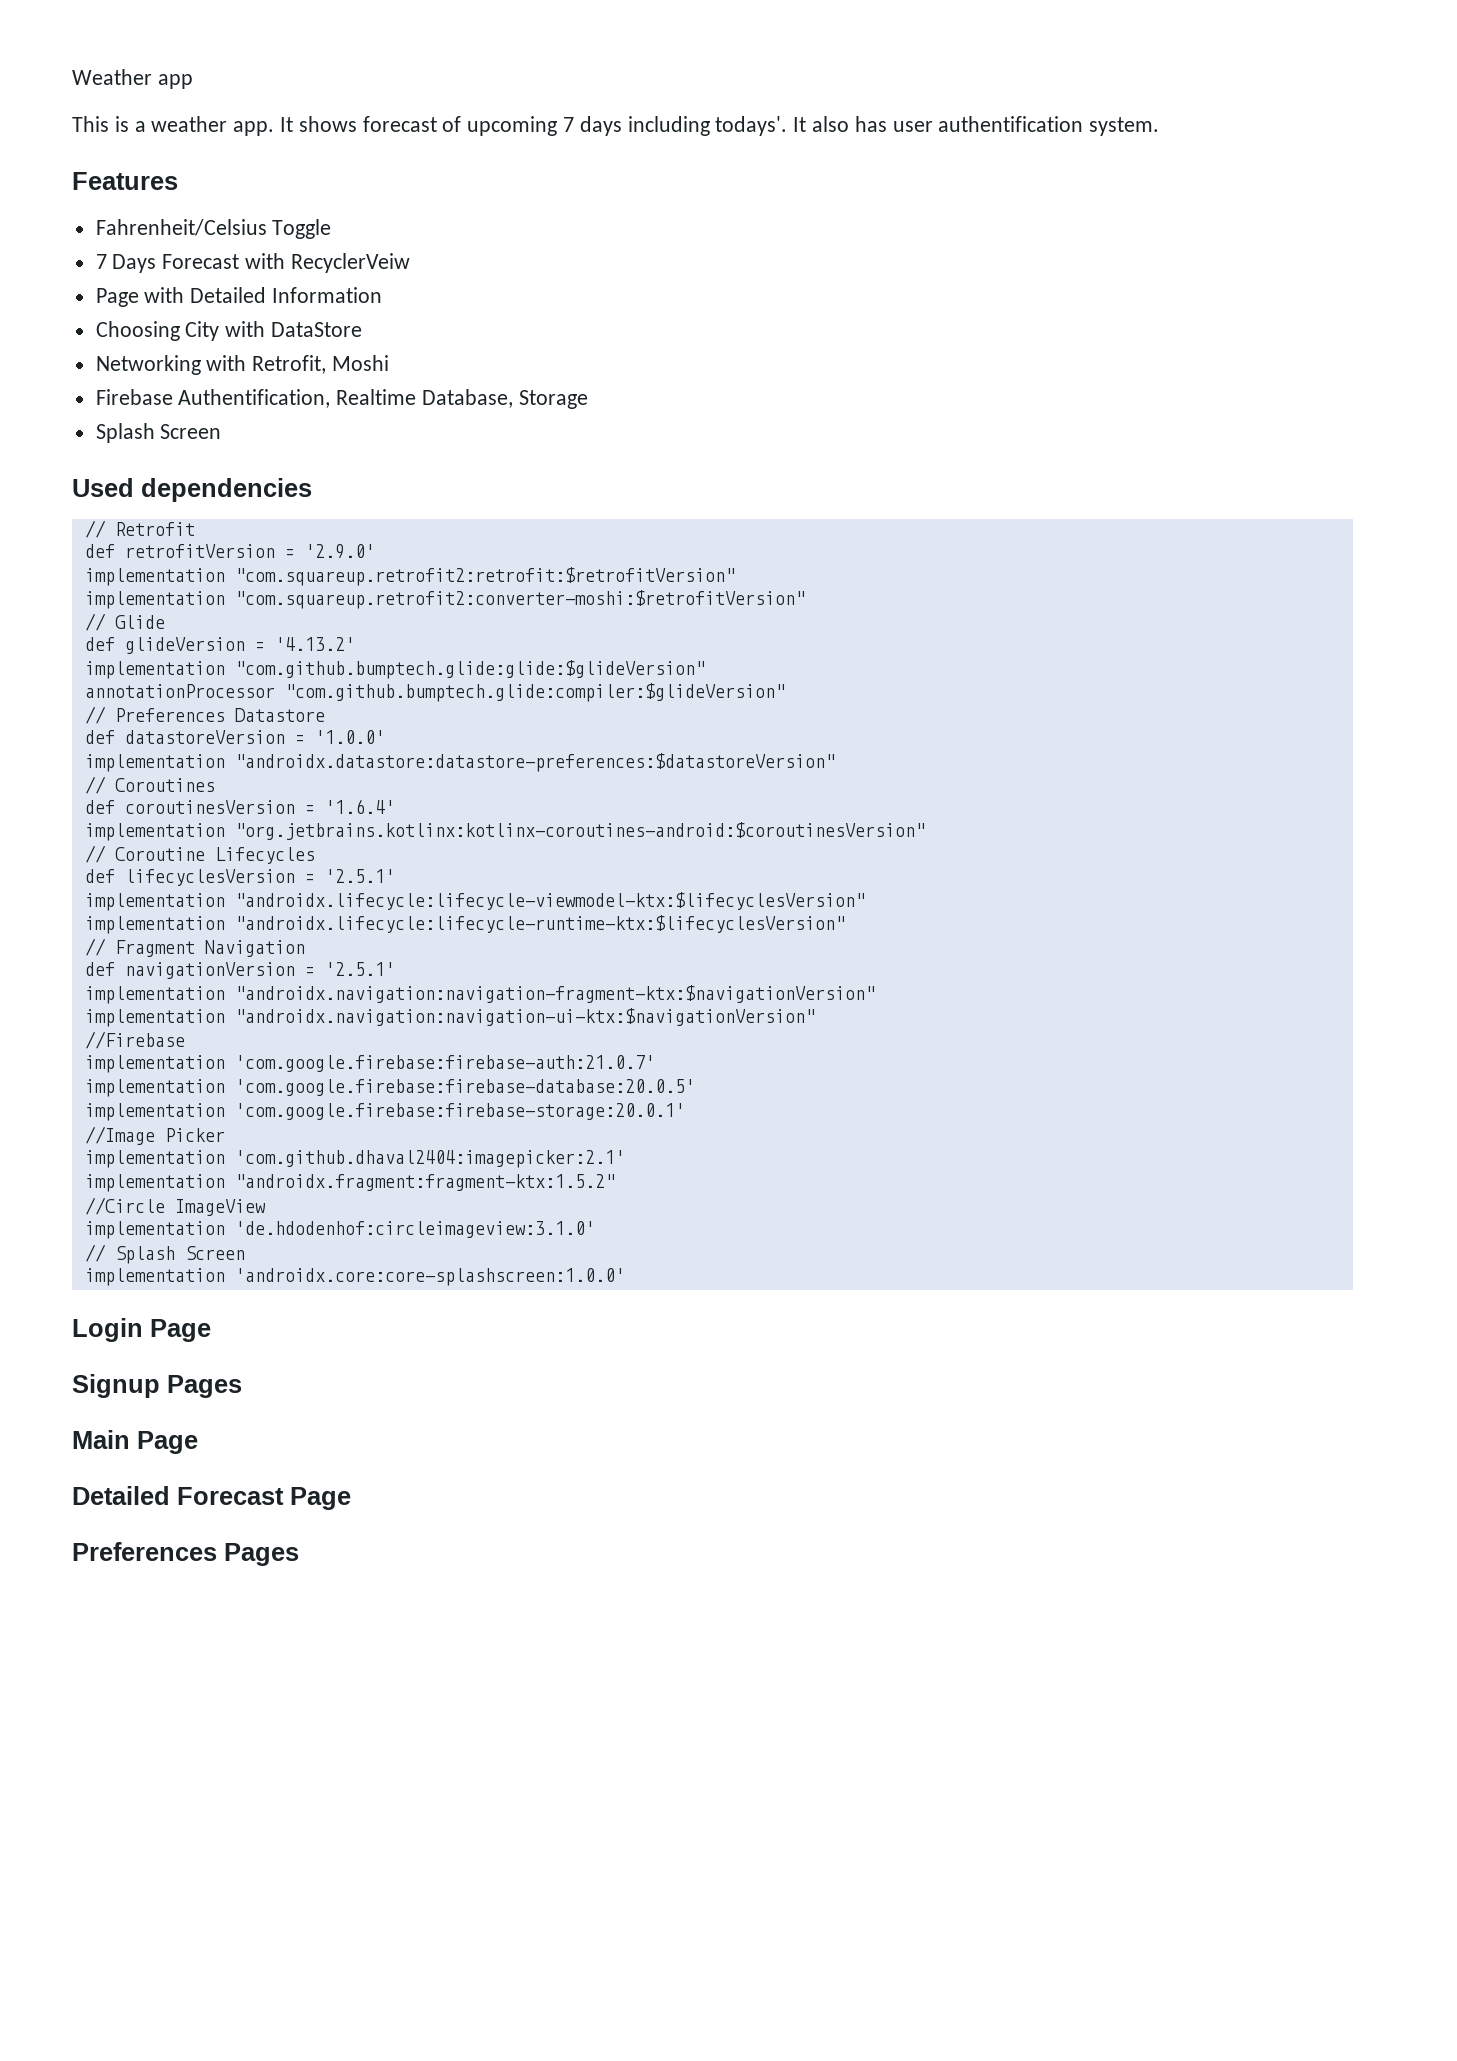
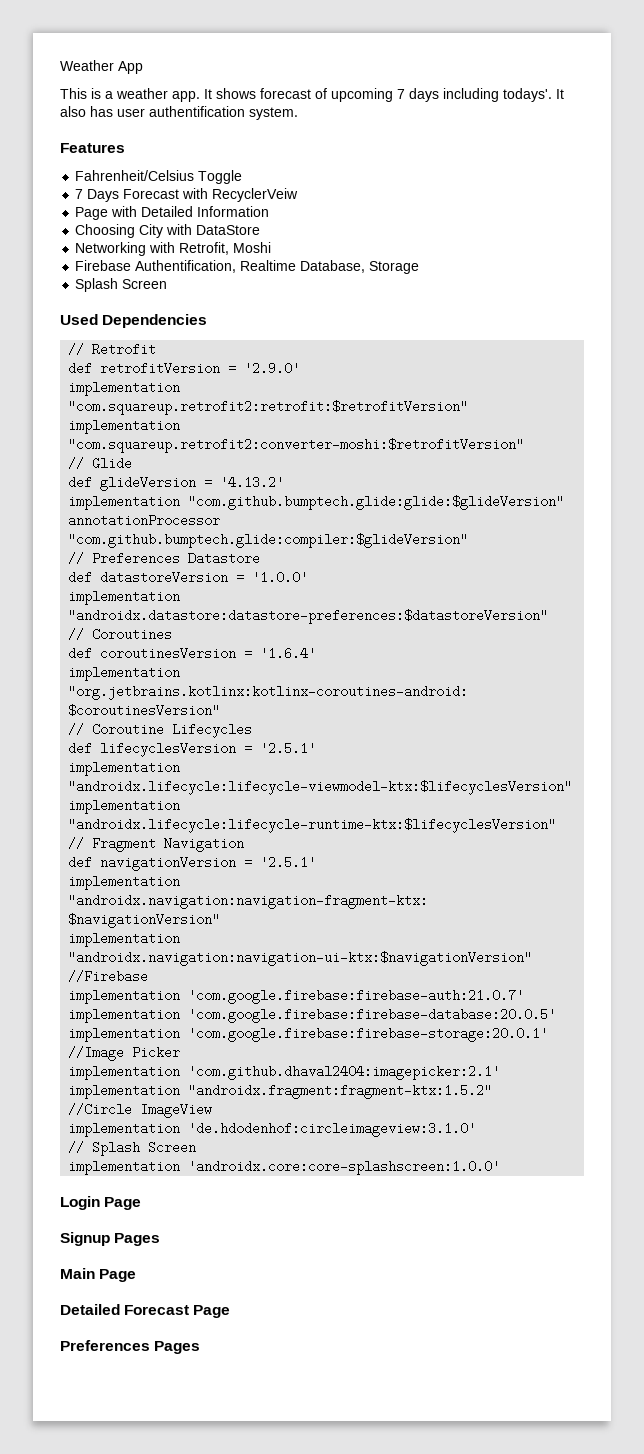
- Weather app
+ Weather App
- Used dependencies
+ Used Dependencies

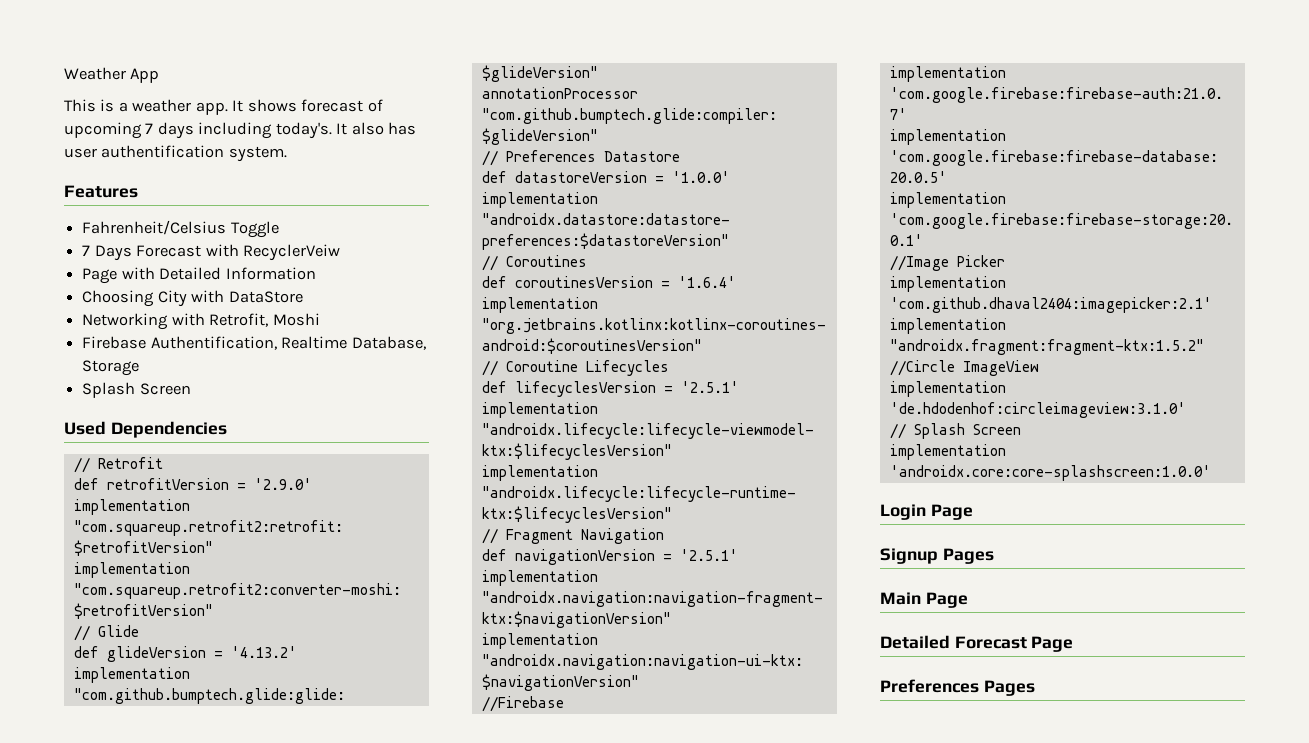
- It shows forecast of upcoming 7 days including todays'.
+ It shows forecast of upcoming 7 days including today's.

